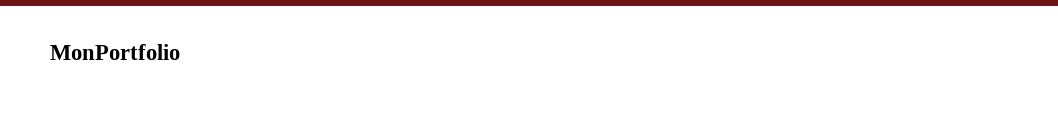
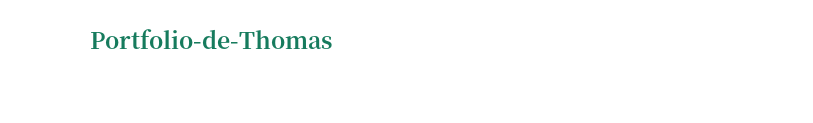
- MonPortfolio
+ Portfolio-de-Thomas

